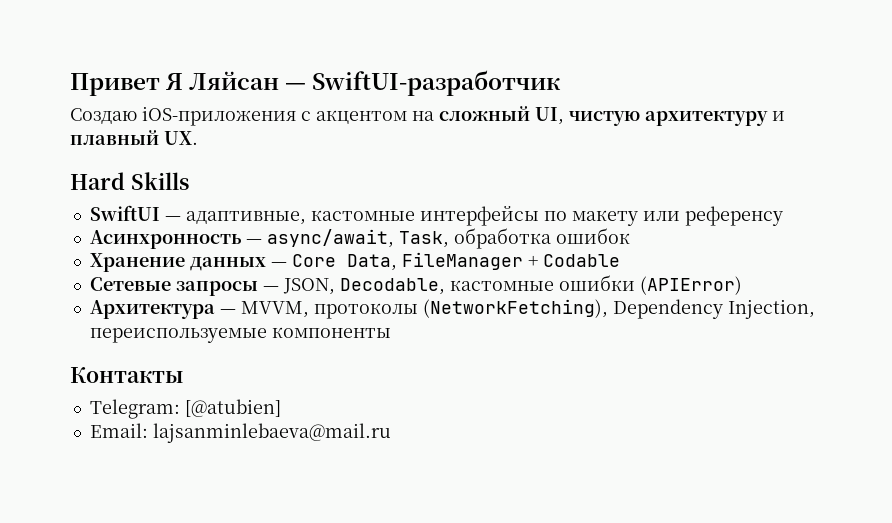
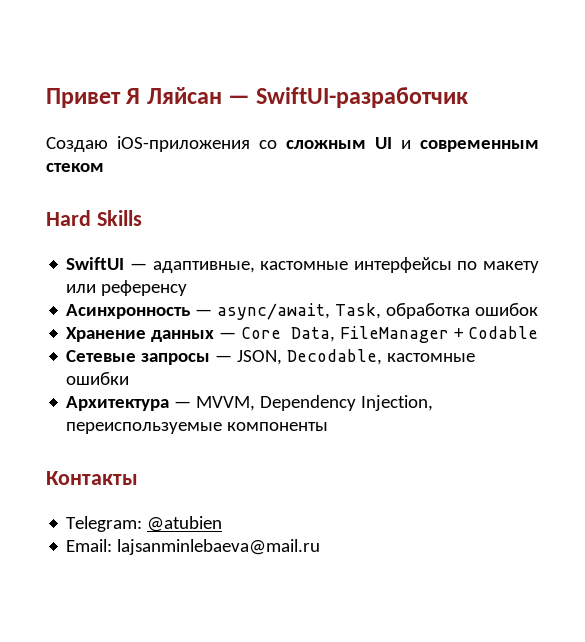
- Создаю iOS-приложения с акцентом на сложный UI, чистую архитектуру и плавный UX.
+ Создаю iOS-приложения со сложным UI и современным стеком
- Сетевые запросы — JSON, Decodable, кастомные ошибки (APIError)
+ Сетевые запросы — JSON, Decodable, кастомные ошибки
- Архитектура — MVVM, протоколы (NetworkFetching), Dependency Injection, переиспользуемые компоненты
+ Архитектура — MVVM, Dependency Injection, переиспользуемые компоненты
- Telegram: [@atubien]
+ Telegram: @atubien

